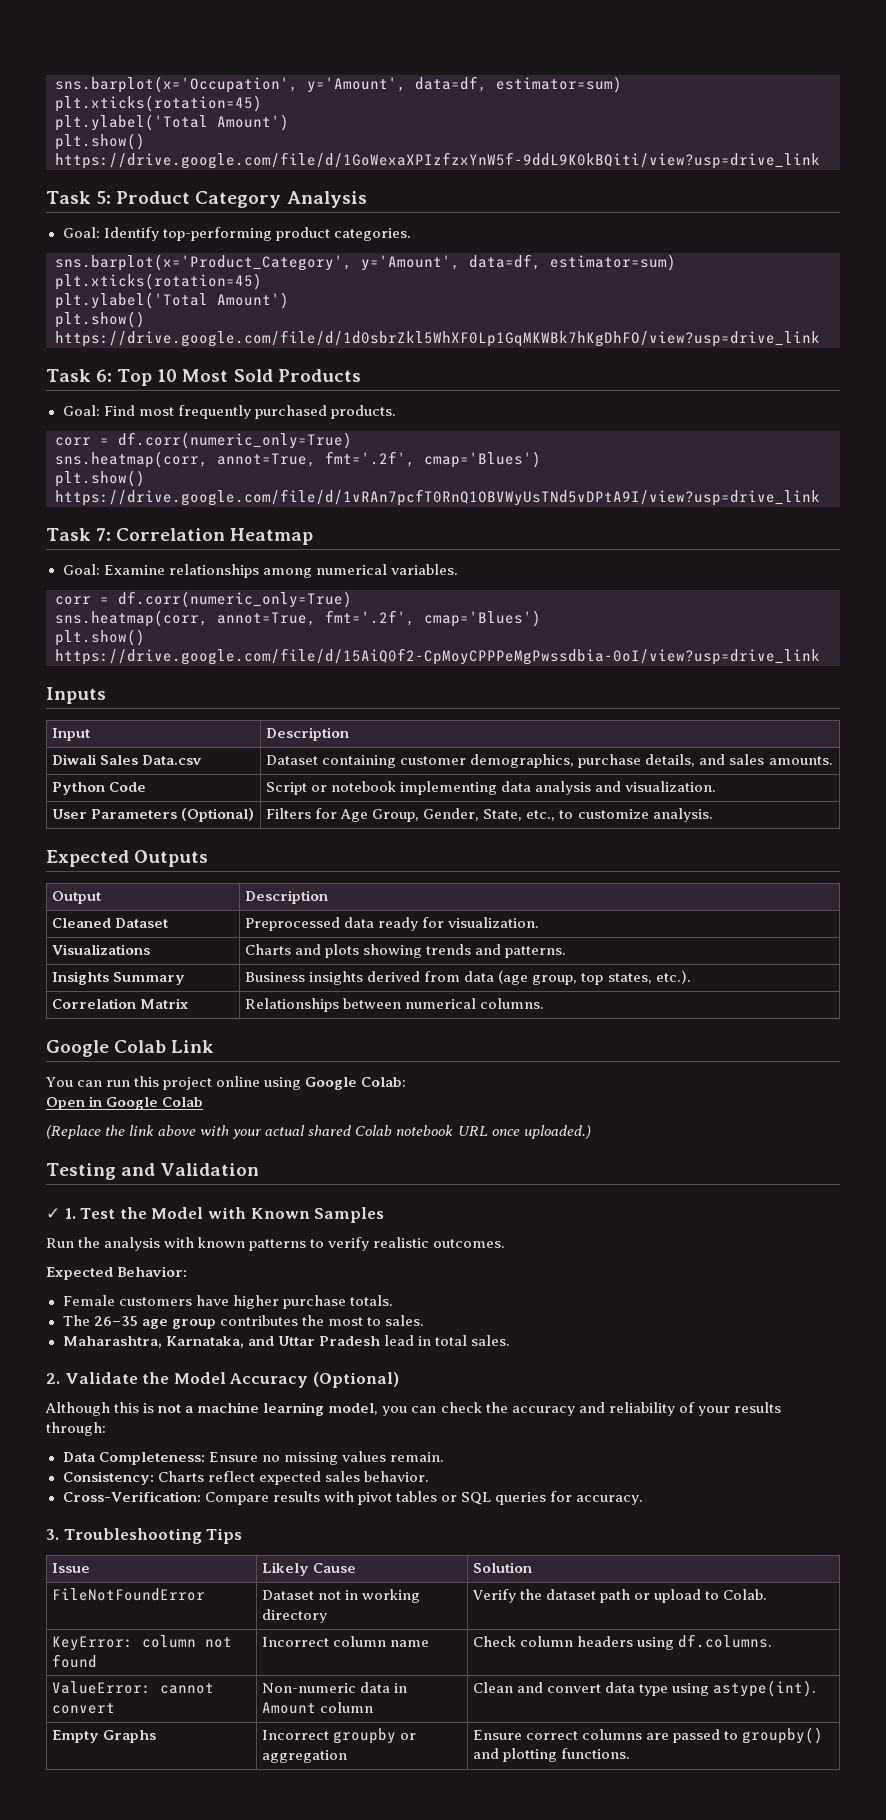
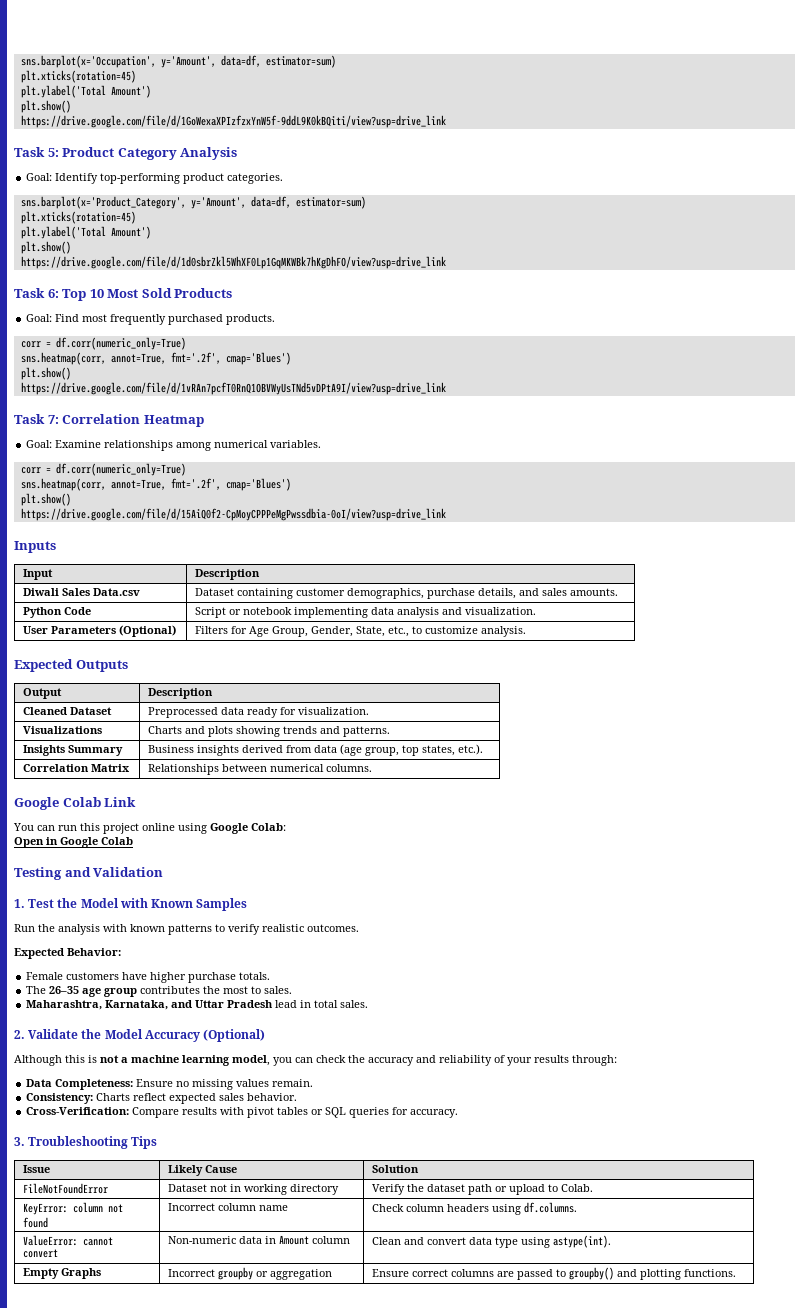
- (Replace the link above with your actual shared Colab notebook URL once uploaded.)
- ✓ 1. Test the Model with Known Samples
+ 1. Test the Model with Known Samples

